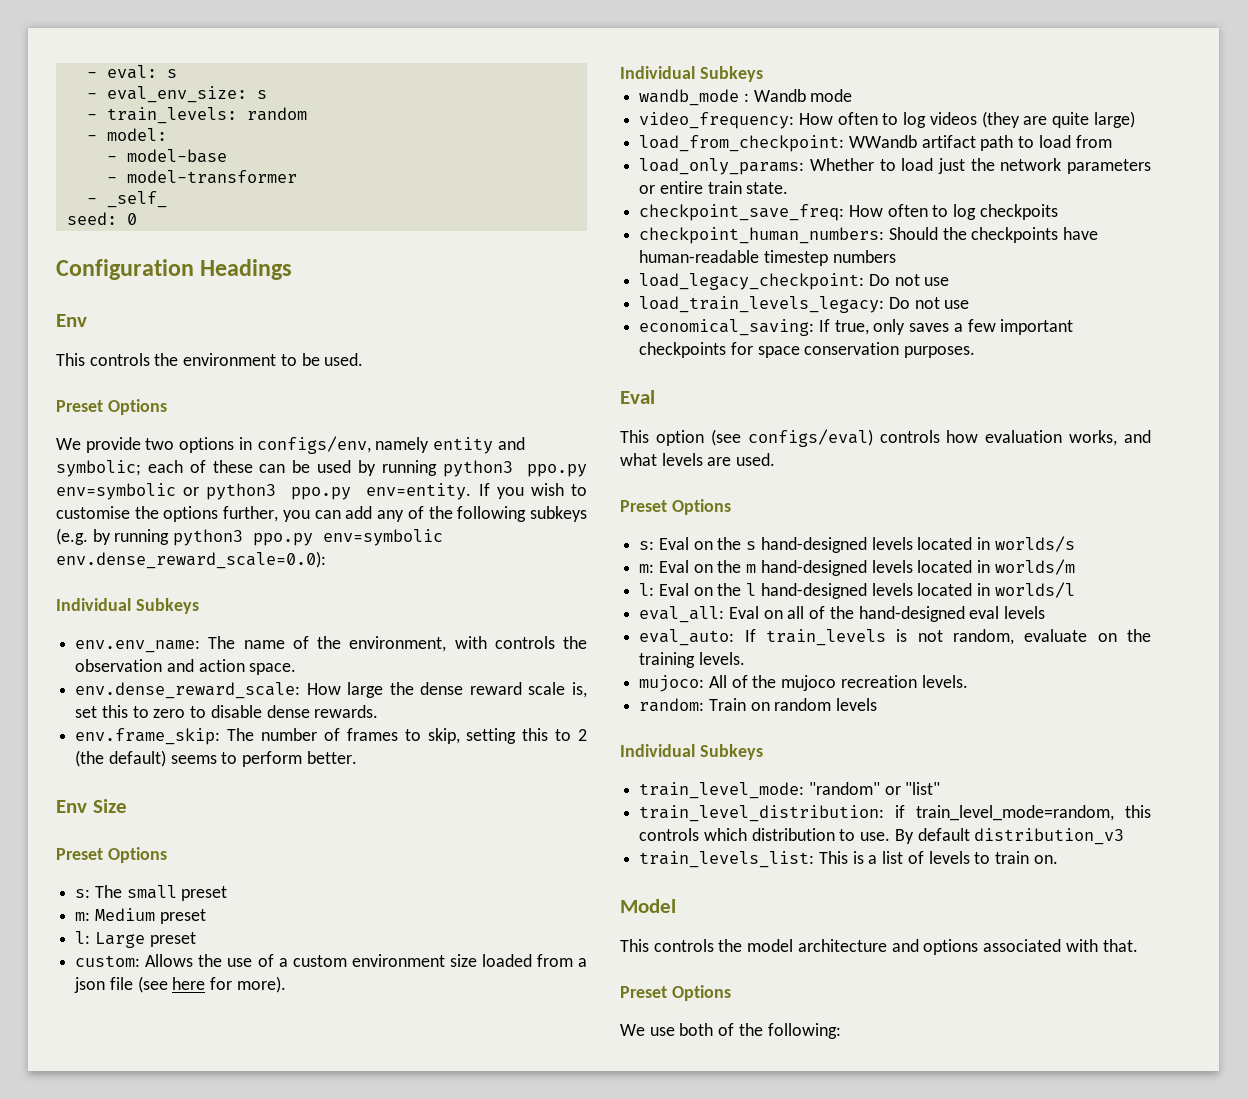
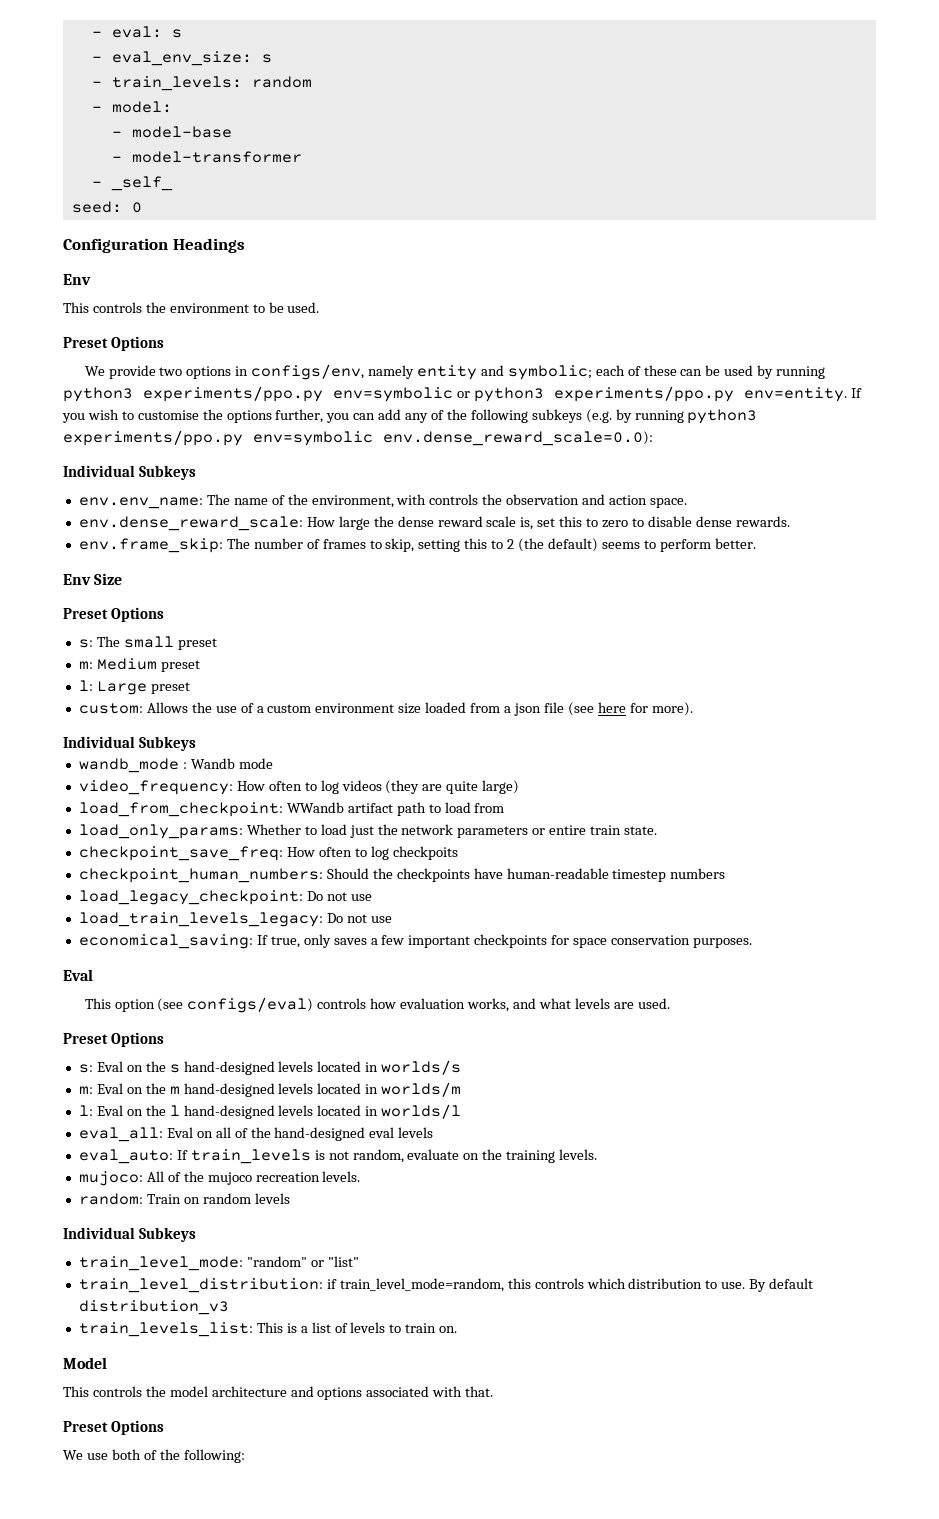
- We provide two options in configs/env, namely entity and symbolic; each of these can be used by running python3 ppo.py env=symbolic or python3 ppo.py env=entity.
+ We provide two options in configs/env, namely entity and symbolic; each of these can be used by running python3 experiments/ppo.py env=symbolic or python3 experiments/ppo.py env=entity.
- If you wish to customise the options further, you can add any of the following subkeys (e.g. by running python3 ppo.py env=symbolic env.dense_reward_scale=0.0):
+ If you wish to customise the options further, you can add any of the following subkeys (e.g. by running python3 experiments/ppo.py env=symbolic env.dense_reward_scale=0.0):

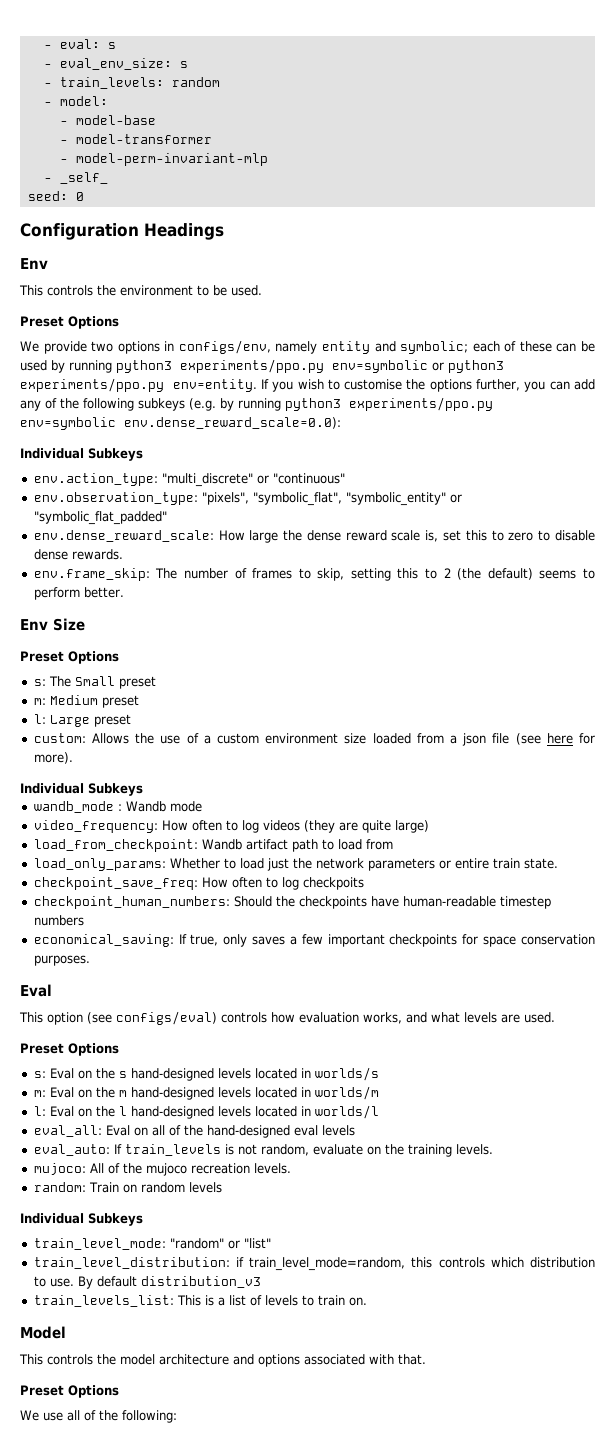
+ - model-perm-invariant-mlp
- env.env_name: The name of the environment, with controls the observation and action space.
+ env.action_type: "multi_discrete" or "continuous"
+ env.observation_type: "pixels", "symbolic_flat", "symbolic_entity" or "symbolic_flat_padded"
- s: The small preset
+ s: The Small preset
- load_from_checkpoint: WWandb artifact path to load from
+ load_from_checkpoint: Wandb artifact path to load from
- load_legacy_checkpoint: Do not use
- load_train_levels_legacy: Do not use
- We use both of the following:
+ We use all of the following:

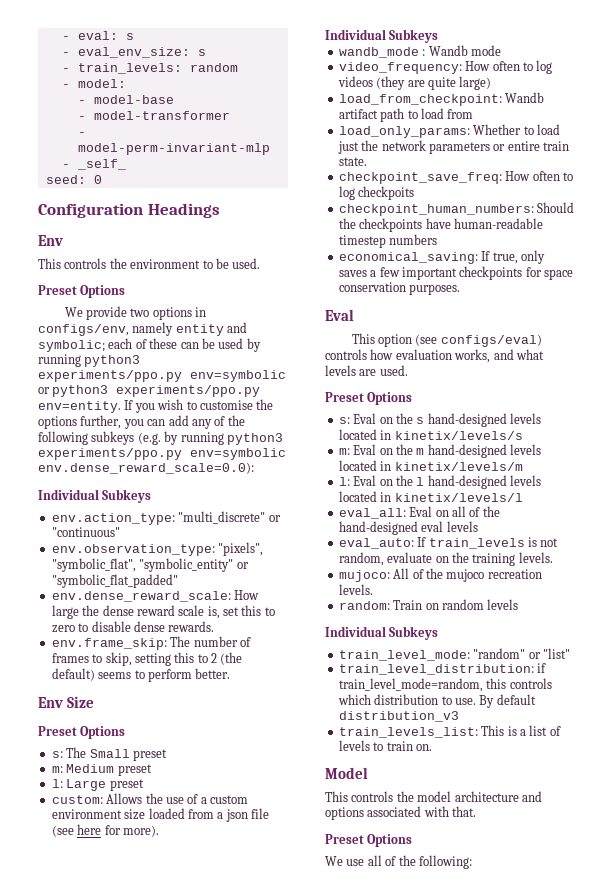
- s: Eval on the s hand-designed levels located in worlds/s
+ s: Eval on the s hand-designed levels located in kinetix/levels/s
- m: Eval on the m hand-designed levels located in worlds/m
+ m: Eval on the m hand-designed levels located in kinetix/levels/m
- l: Eval on the l hand-designed levels located in worlds/l
+ l: Eval on the l hand-designed levels located in kinetix/levels/l

